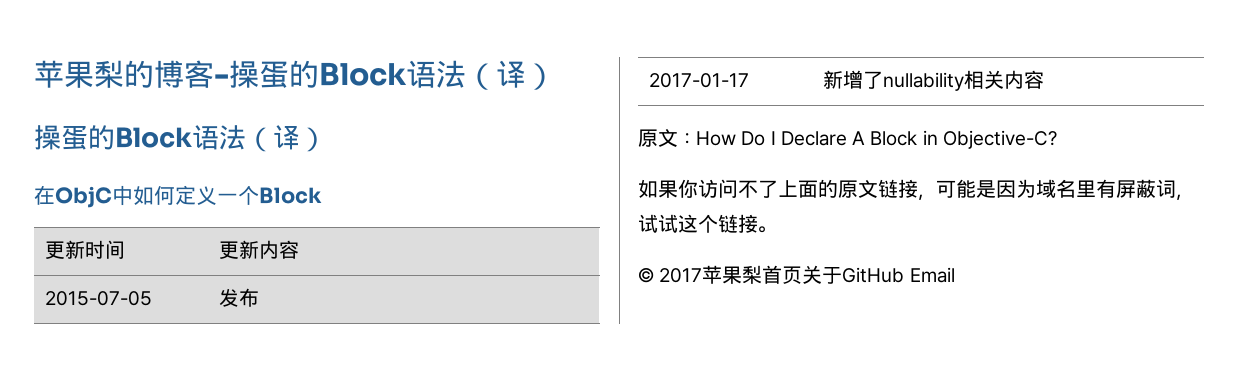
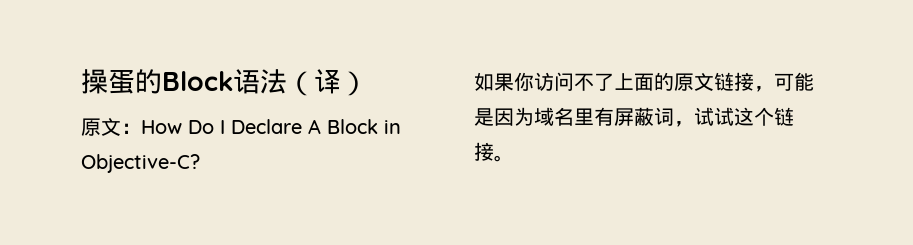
- 苹果梨的博客-操蛋的Block语法（译）
  操蛋的Block语法（译）
- 在ObjC中如何定义一个Block
- 更新时间 | 更新内容
- 2015-07-05 | 发布
- 2017-01-17 | 新增了nullability相关内容
- © 2017苹果梨首页关于GitHub Email

